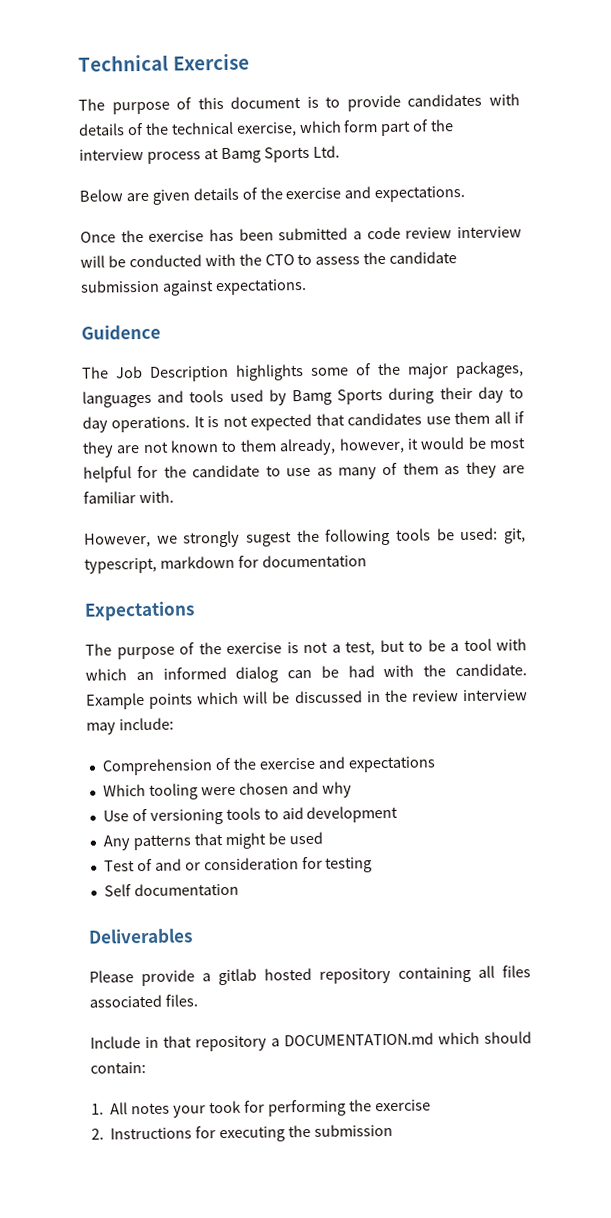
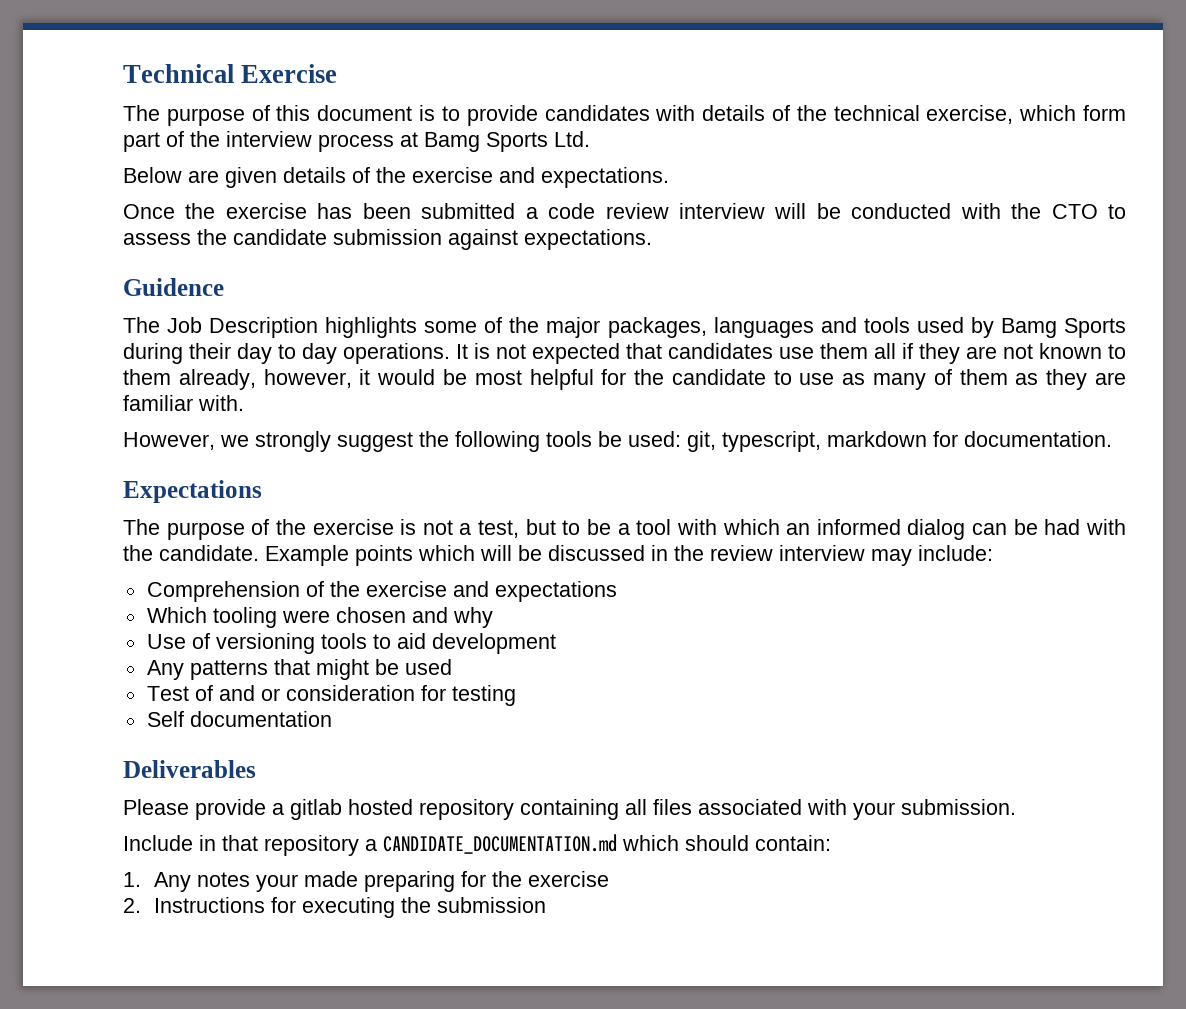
- However, we strongly sugest the following tools be used: git, typescript, markdown for documentation
+ However, we strongly suggest the following tools be used: git, typescript, markdown for documentation.
- Please provide a gitlab hosted repository containing all files associated files.
+ Please provide a gitlab hosted repository containing all files associated with your submission.
- Include in that repository a DOCUMENTATION.md which should contain:
+ Include in that repository a CANDIDATE_DOCUMENTATION.md which should contain:
- 1. All notes your took for performing the exercise
+ 1. Any notes your made preparing for the exercise

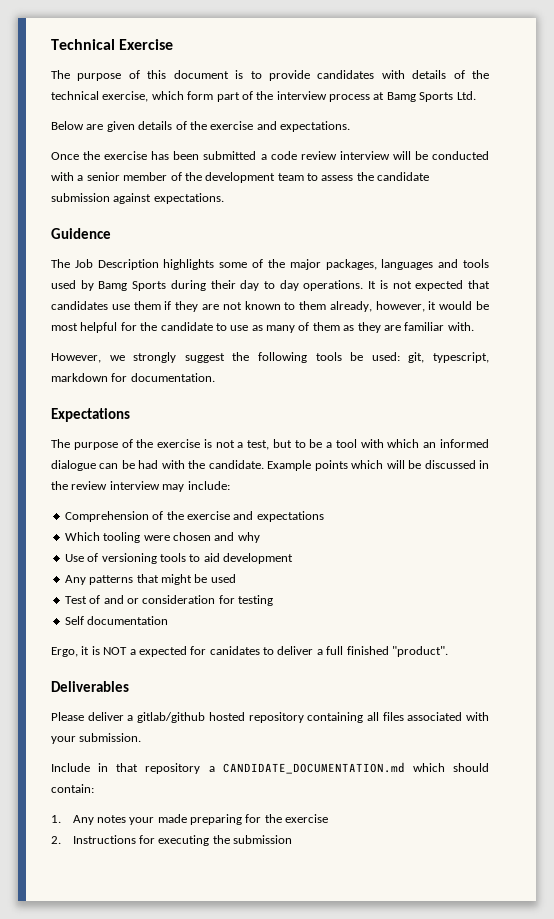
- Once the exercise has been submitted a code review interview will be conducted with the CTO to assess the candidate submission against expectations.
+ Once the exercise has been submitted a code review interview will be conducted with a senior member of the development team to assess the candidate submission against expectations.
- It is not expected that candidates use them all if they are not known to them already, however, it would be most helpful for the candidate to use as many of them as they are familiar with.
+ It is not expected that candidates use them if they are not known to them already, however, it would be most helpful for the candidate to use as many of them as they are familiar with.
- The purpose of the exercise is not a test, but to be a tool with which an informed dialog can be had with the candidate.
+ The purpose of the exercise is not a test, but to be a tool with which an informed dialogue can be had with the candidate.
+ Ergo, it is NOT a expected for canidates to deliver a full finished "product".
- Please provide a gitlab hosted repository containing all files associated with your submission.
+ Please deliver a gitlab/github hosted repository containing all files associated with your submission.

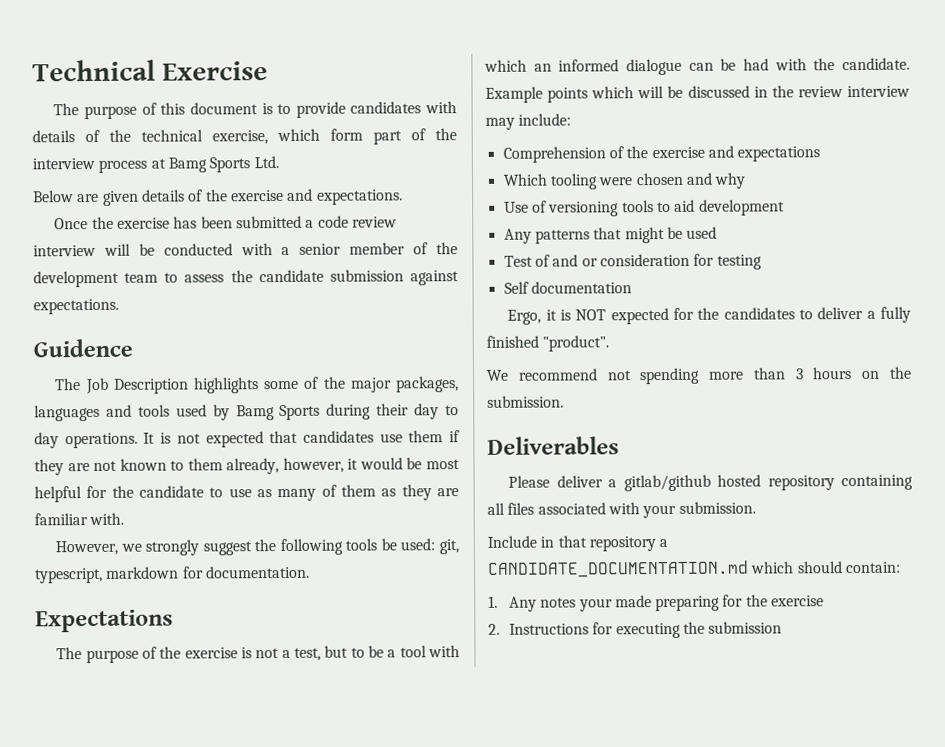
- Ergo, it is NOT a expected for canidates to deliver a full finished "product".
+ Ergo, it is NOT expected for the candidates to deliver a fully finished "product".
+ We recommend not spending more than 3 hours on the submission.

